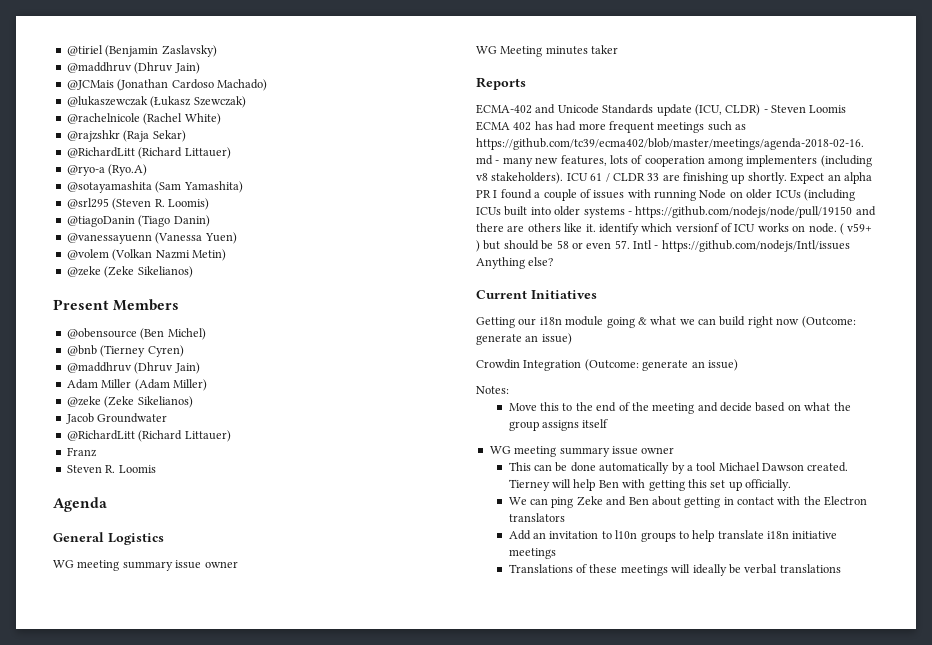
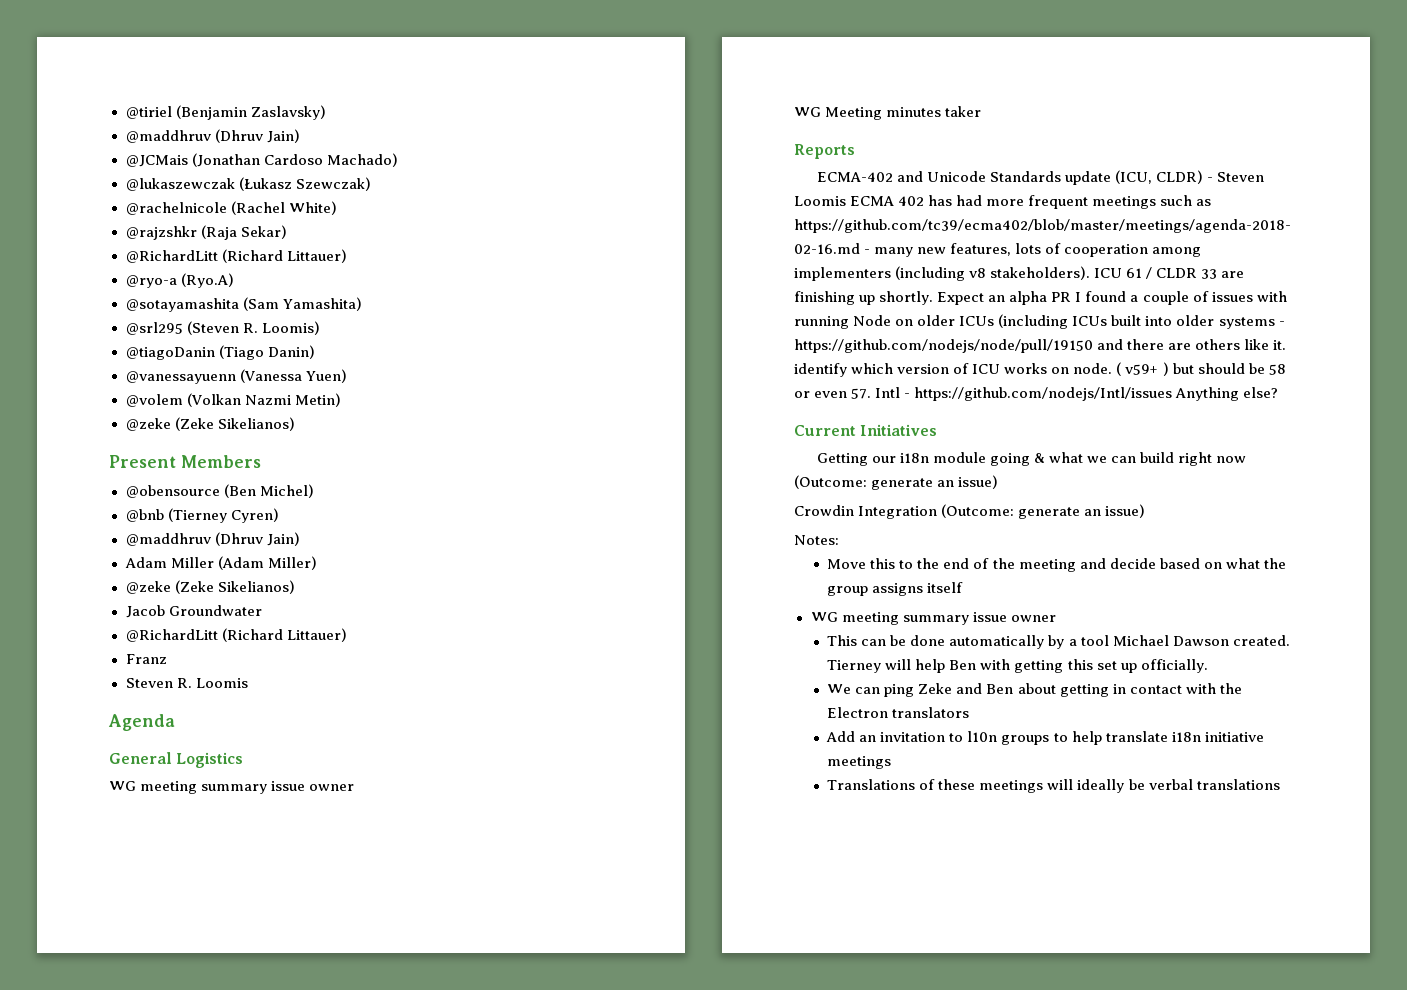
- Expect an alpha PR I found a couple of issues with running Node on older ICUs (including ICUs built into older systems - https://github.com/nodejs/node/pull/19150 and there are others like it. identify which versionf of ICU works on node.
+ Expect an alpha PR I found a couple of issues with running Node on older ICUs (including ICUs built into older systems - https://github.com/nodejs/node/pull/19150 and there are others like it. identify which version of ICU works on node.

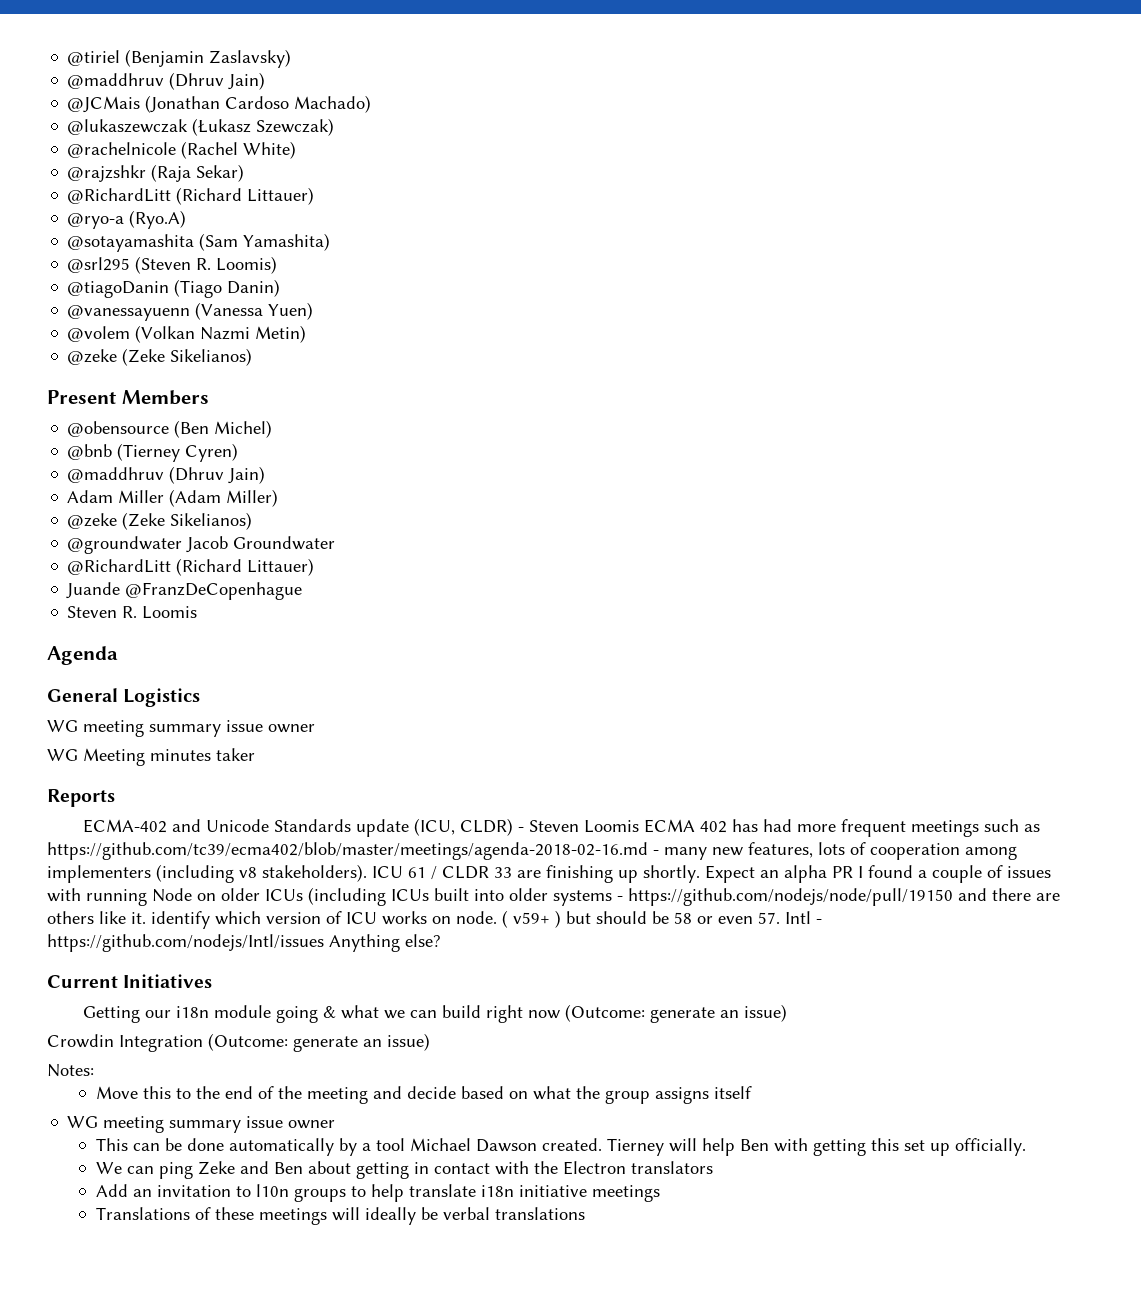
- Jacob Groundwater
+ @groundwater Jacob Groundwater
- Franz
+ Juande @FranzDeCopenhague

